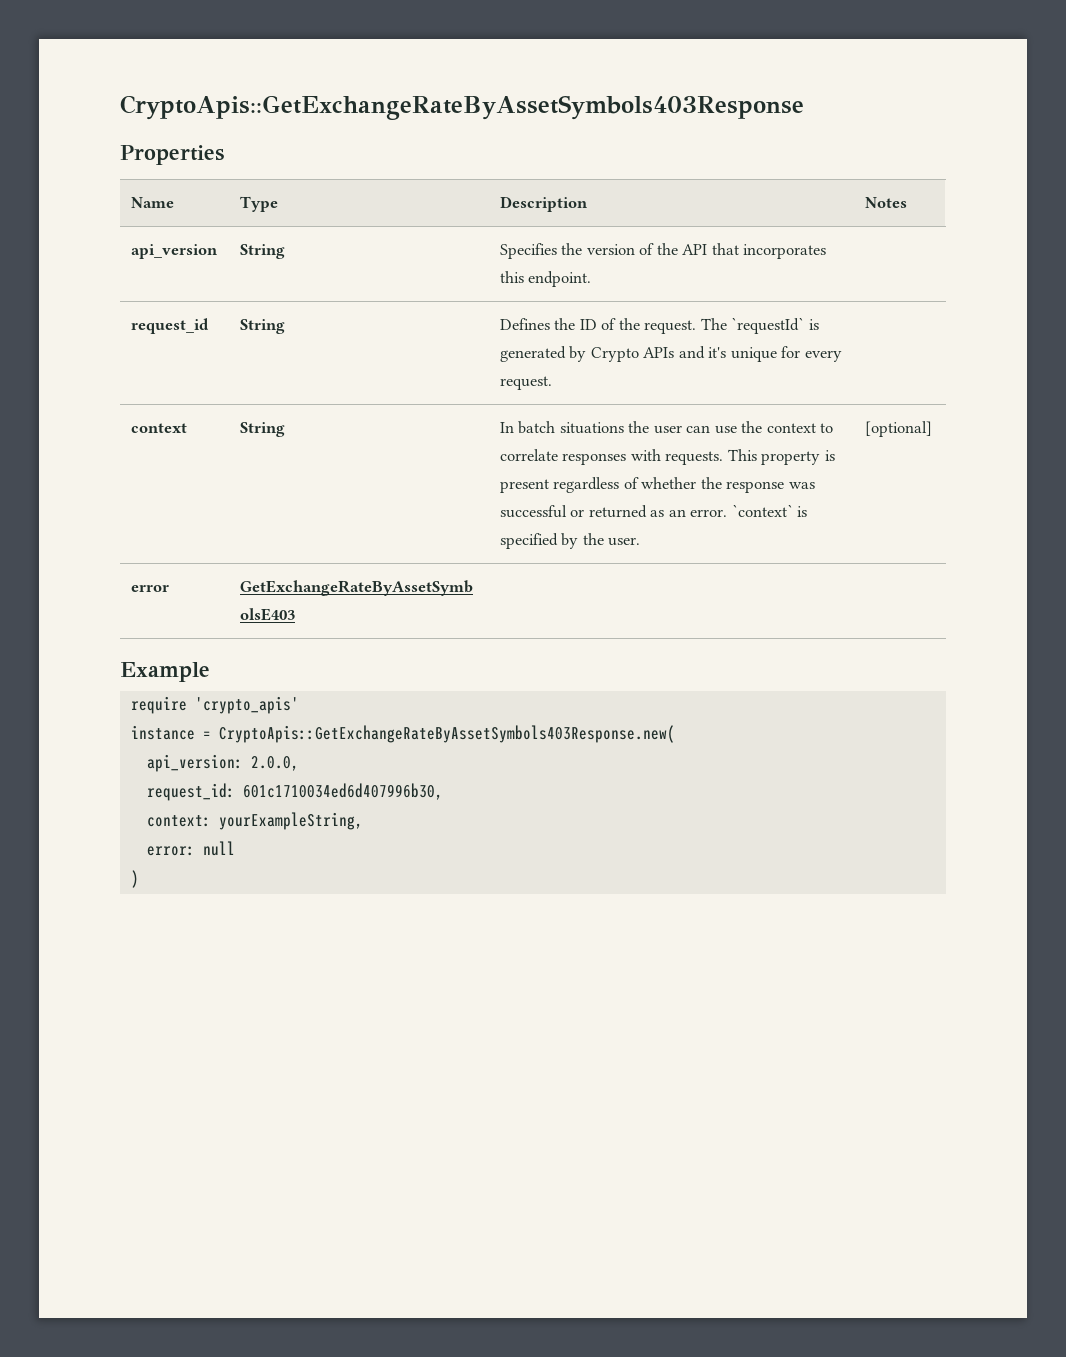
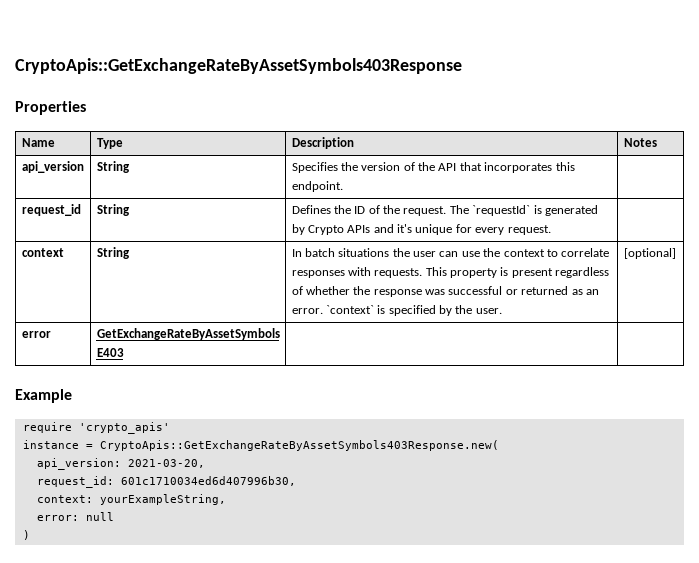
- api_version: 2.0.0,
+ api_version: 2021-03-20,

